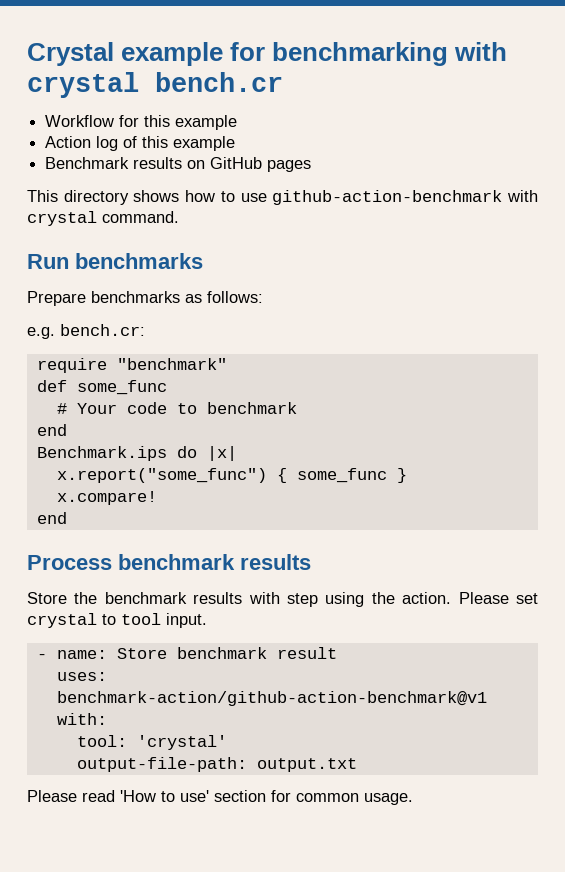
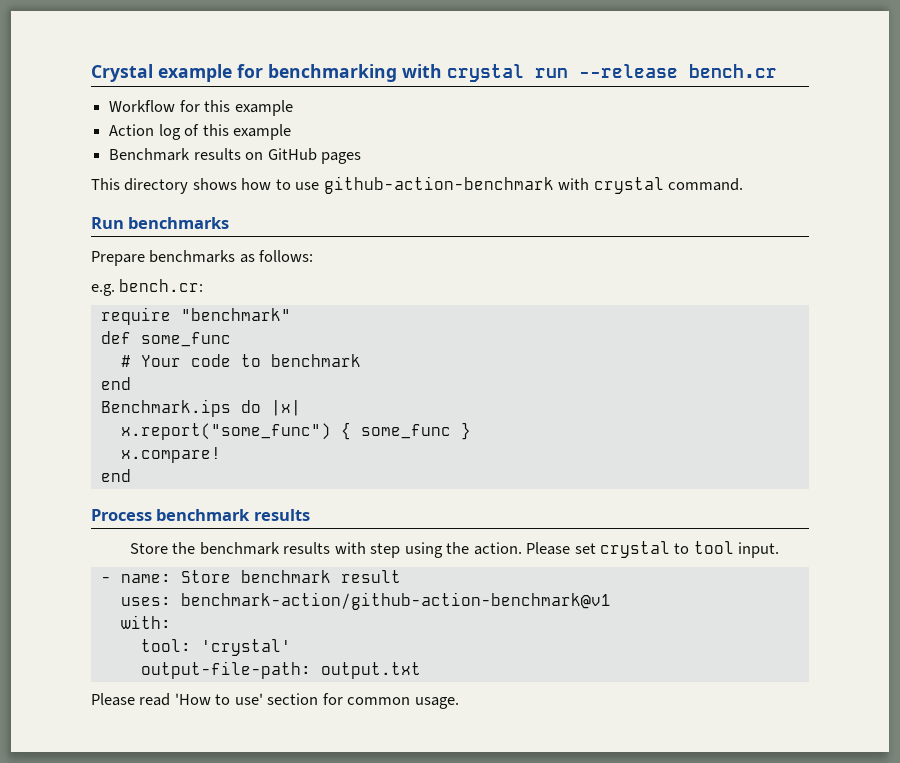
- Crystal example for benchmarking with crystal bench.cr
+ Crystal example for benchmarking with crystal run --release bench.cr

